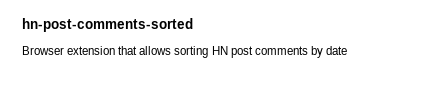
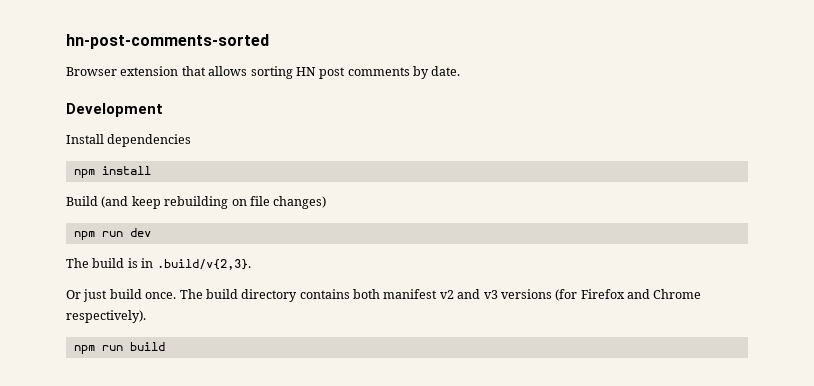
- Browser extension that allows sorting HN post comments by date
+ Browser extension that allows sorting HN post comments by date.
+ Development
+ Install dependencies
+ npm install
+ Build (and keep rebuilding on file changes)
+ npm run dev
+ The build is in .build/v{2,3}.
+ Or just build once. The build directory contains both manifest v2 and v3 versions (for Firefox and Chrome respectively).
+ npm run build

